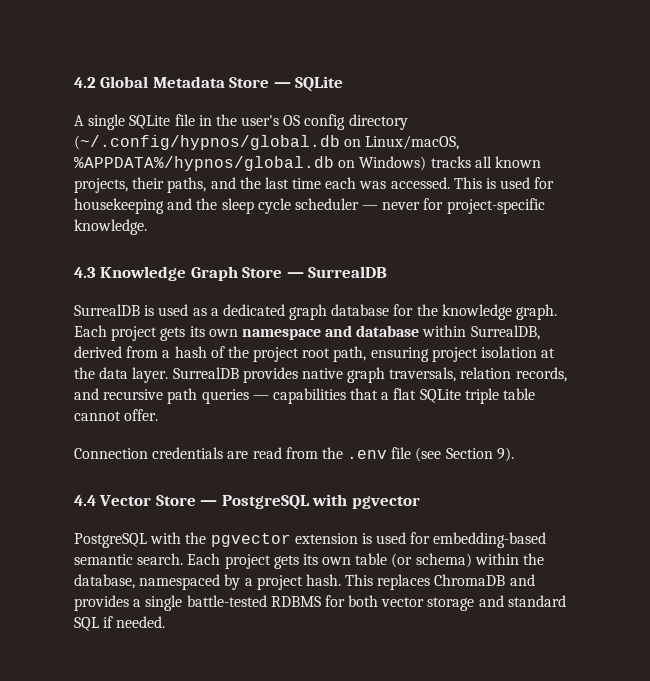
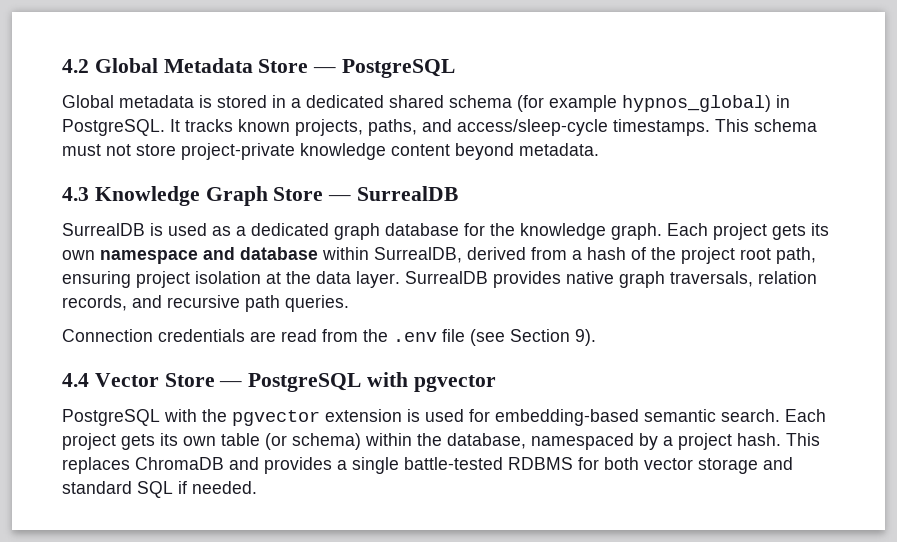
- 4.2 Global Metadata Store — SQLite
- A single SQLite file in the user's OS config directory (~/.config/hypnos/global.db on Linux/macOS, %APPDATA%/hypnos/global.db on Windows) tracks all known projects, their paths, and the last time each was accessed. This is used for housekeeping and the sleep cycle scheduler — never for project-specific knowledge.
+ 4.2 Global Metadata Store — PostgreSQL
+ Global metadata is stored in a dedicated shared schema (for example hypnos_global) in PostgreSQL. It tracks known projects, paths, and access/sleep-cycle timestamps. This schema must not store project-private knowledge content beyond metadata.
- SurrealDB provides native graph traversals, relation records, and recursive path queries — capabilities that a flat SQLite triple table cannot offer.
+ SurrealDB provides native graph traversals, relation records, and recursive path queries.

